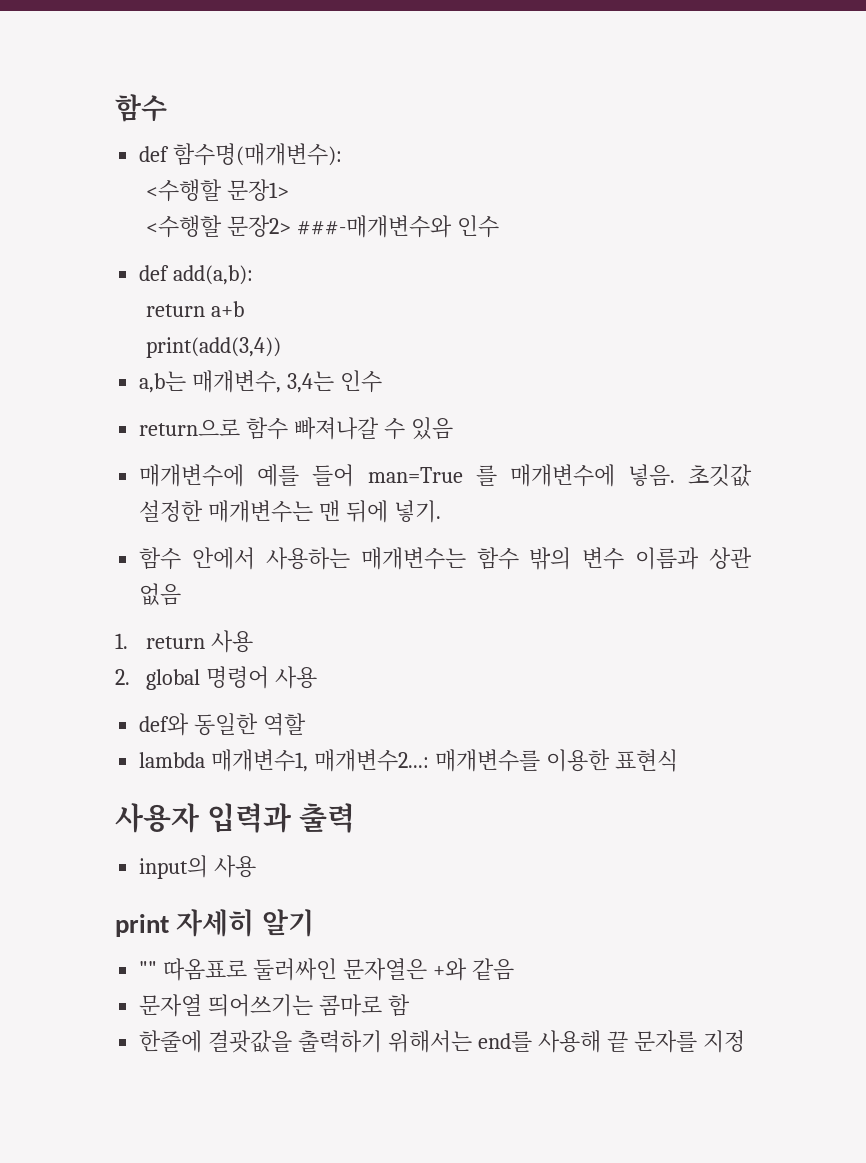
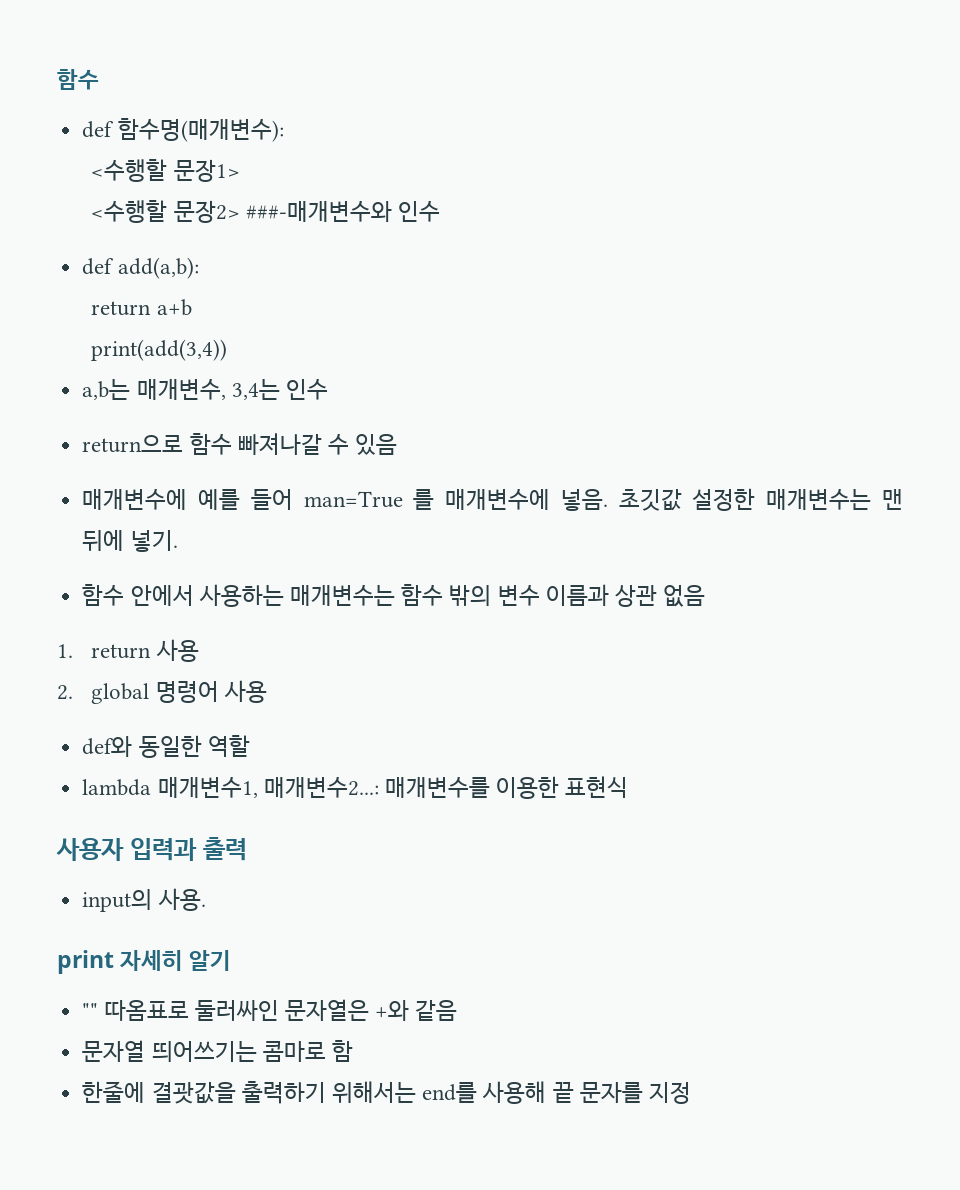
- input의 사용
+ input의 사용.

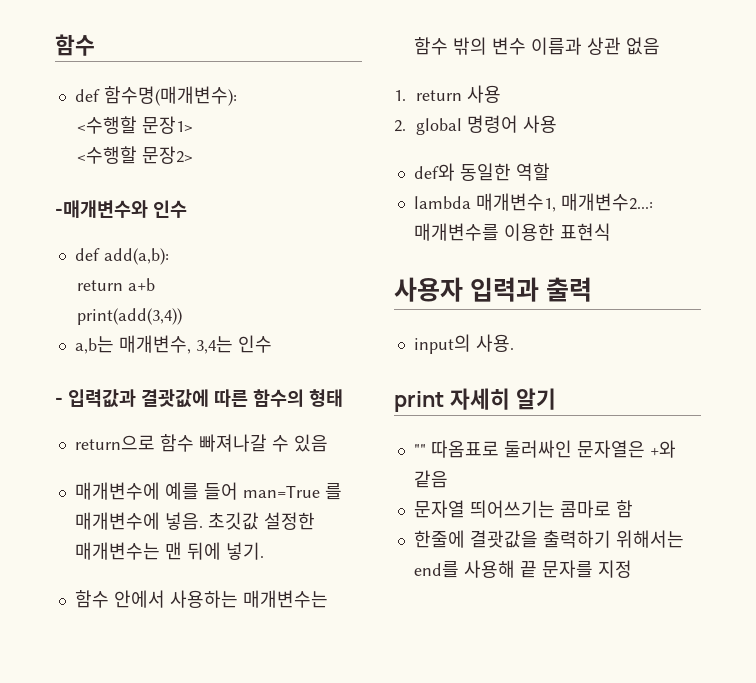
- <수행할 문장2> ###-매개변수와 인수
+ <수행할 문장2>
+ -매개변수와 인수
+ - 입력값과 결괏값에 따른 함수의 형태

